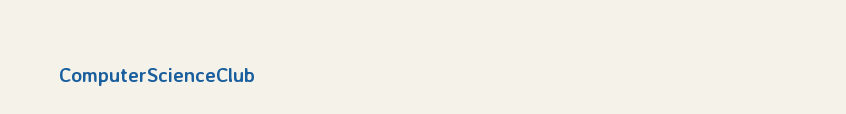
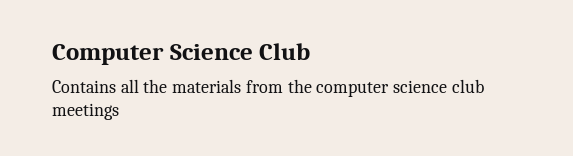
- ComputerScienceClub
+ Computer Science Club
+ Contains all the materials from the computer science club meetings

